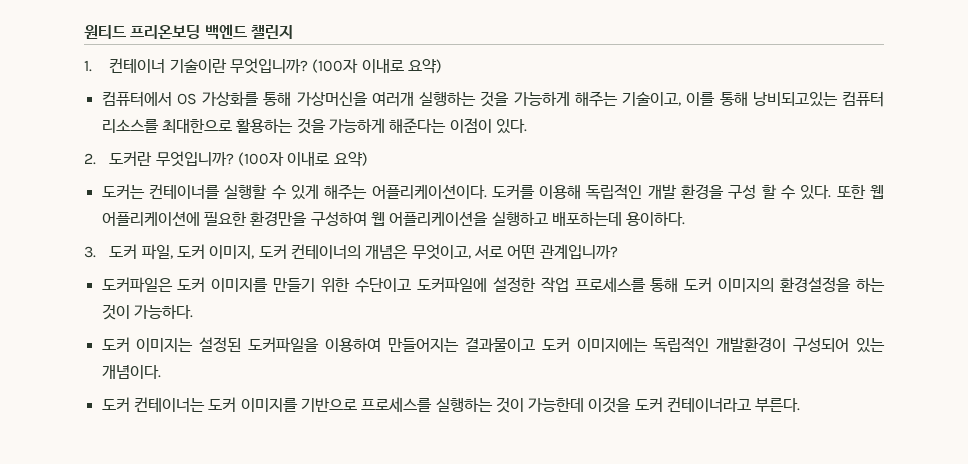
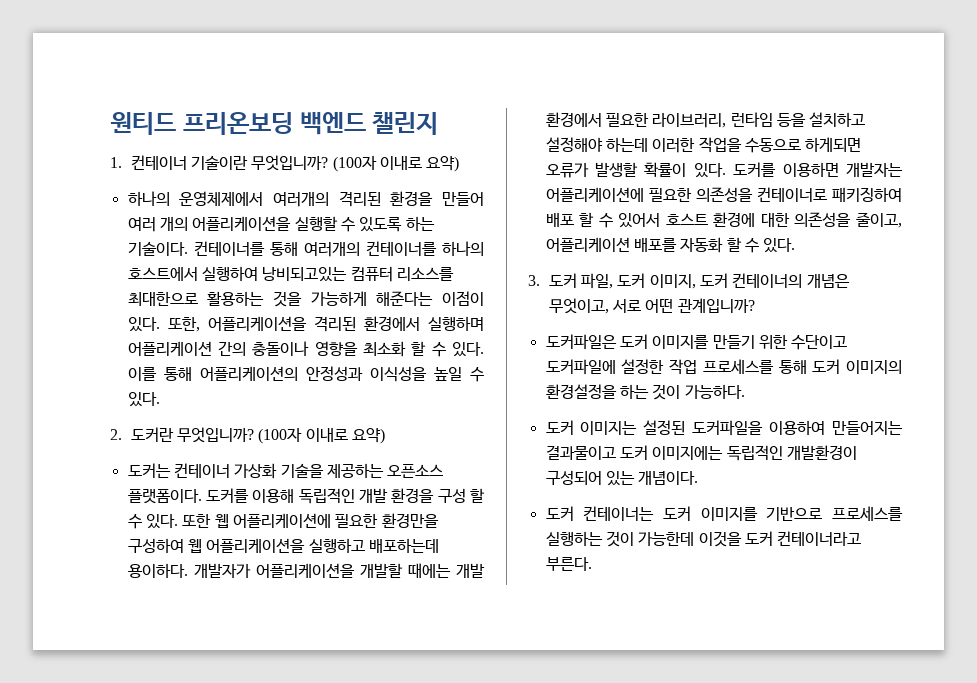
- 컴퓨터에서 OS 가상화를 통해 가상머신을 여러개 실행하는 것을 가능하게 해주는 기술이고, 이를 통해 낭비되고있는 컴퓨터 리소스를 최대한으로 활용하는 것을 가능하게 해준다는 이점이 있다.
+ 하나의 운영체제에서 여러개의 격리된 환경을 만들어 여러 개의 어플리케이션을 실행할 수 있도록 하는 기술이다. 컨테이너를 통해 여러개의 컨테이너를 하나의 호스트에서 실행하여 낭비되고있는 컴퓨터 리소스를 최대한으로 활용하는 것을 가능하게 해준다는 이점이 있다. 또한, 어플리케이션을 격리된 환경에서 실행하며 어플리케이션 간의 충돌이나 영향을 최소화 할 수 있다. 이를 통해 어플리케이션의 안정성과 이식성을 높일 수 있다.
- 도커는 컨테이너를 실행할 수 있게 해주는 어플리케이션이다.
+ 도커는 컨테이너 가상화 기술을 제공하는 오픈소스 플랫폼이다.
+ 개발자가 어플리케이션을 개발할 때에는 개발 환경에서 필요한 라이브러리, 런타임 등을 설치하고 설정해야 하는데 이러한 작업을 수동으로 하게되면 오류가 발생할 확률이 있다. 도커를 이용하면 개발자는 어플리케이션에 필요한 의존성을 컨테이너로 패키징하여 배포 할 수 있어서 호스트 환경에 대한 의존성을 줄이고, 어플리케이션 배포를 자동화 할 수 있다.

